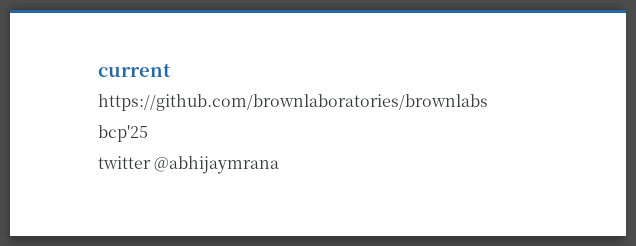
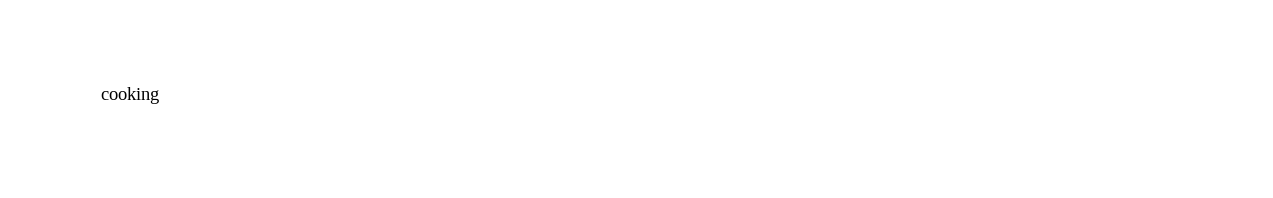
- current
- https://github.com/brownlaboratories/brownlabs
- bcp'25
- twitter @abhijaymrana
+ cooking

